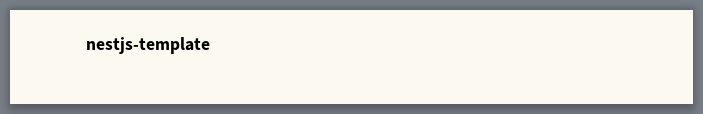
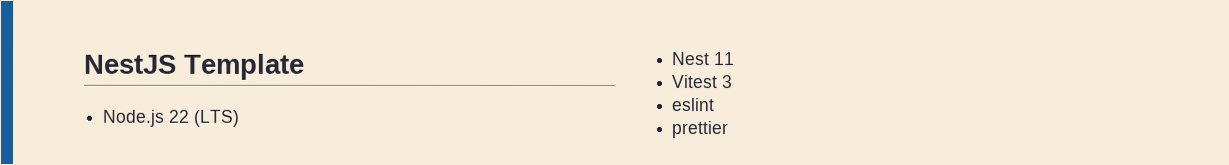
- nestjs-template
+ NestJS Template
+ Node.js 22 (LTS)
+ Nest 11
+ Vitest 3
+ eslint
+ prettier

